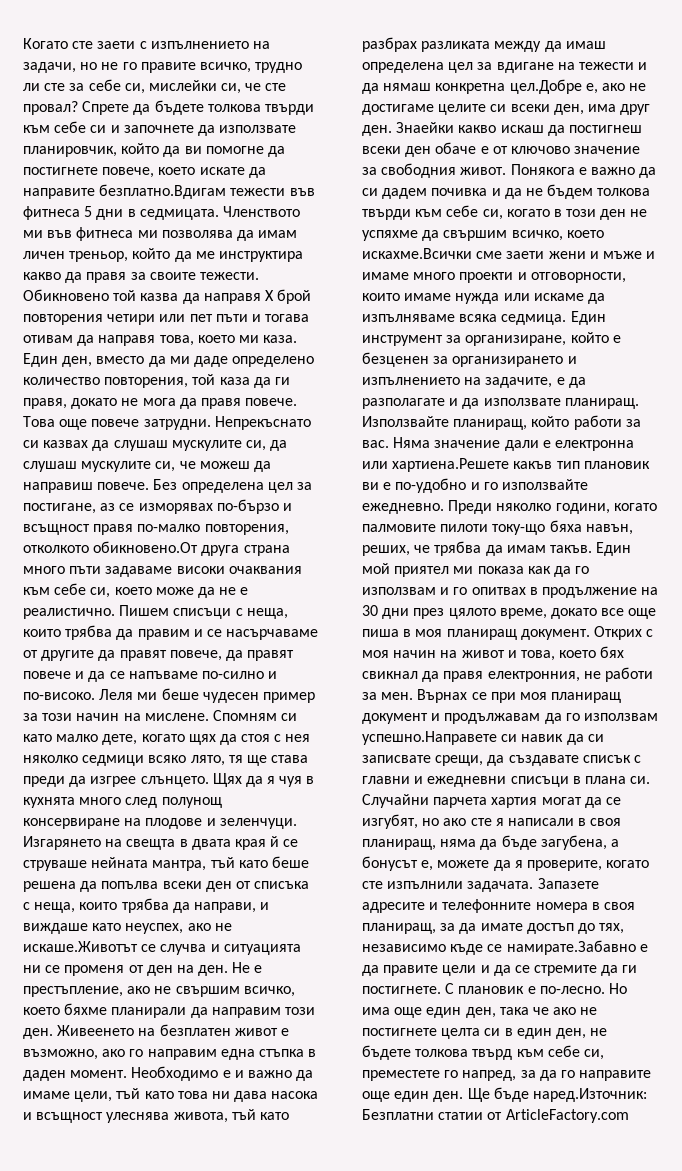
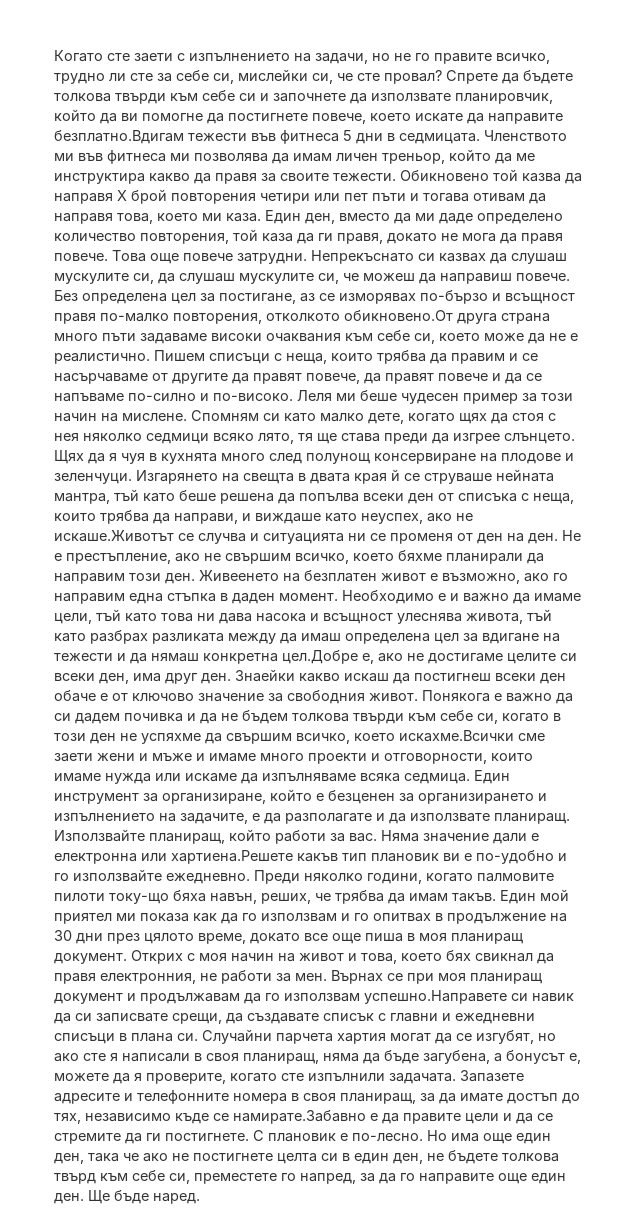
- Ще бъде наред.Източник: Безплатни статии от ArticleFactory.com
+ Ще бъде наред.

